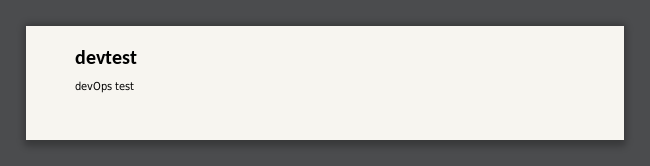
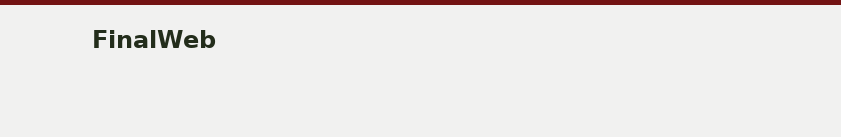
- devtest
- devOps test
+ FinalWeb

